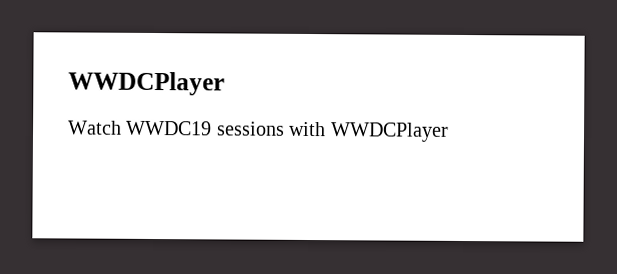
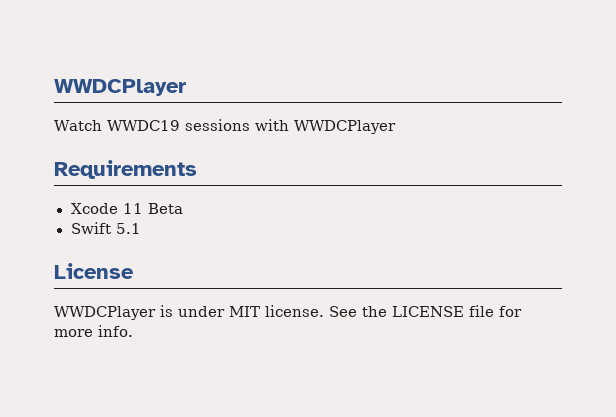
+ Requirements
+ Xcode 11 Beta
+ Swift 5.1
+ License
+ WWDCPlayer is under MIT license. See the LICENSE file for more info.

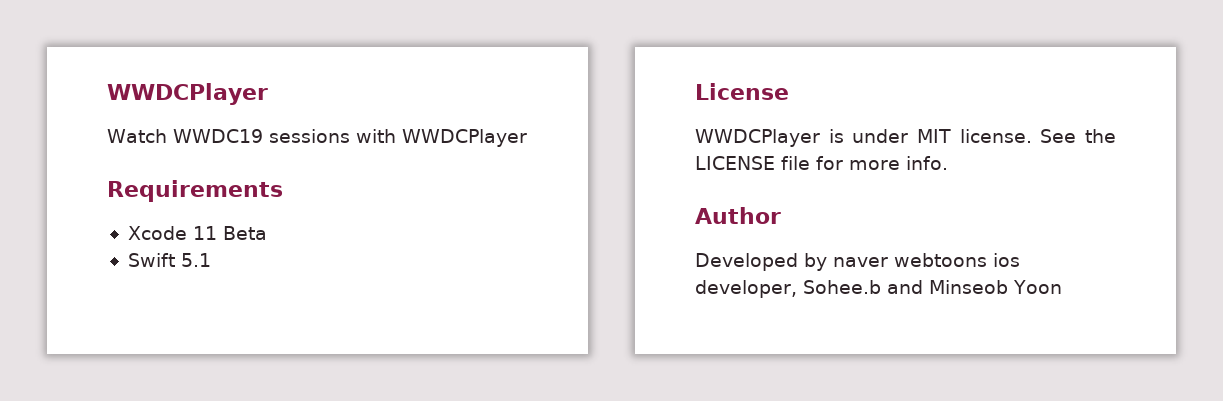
+ Author
+ Developed by naver webtoons ios developer, Sohee.b and Minseob Yoon

